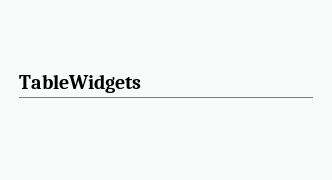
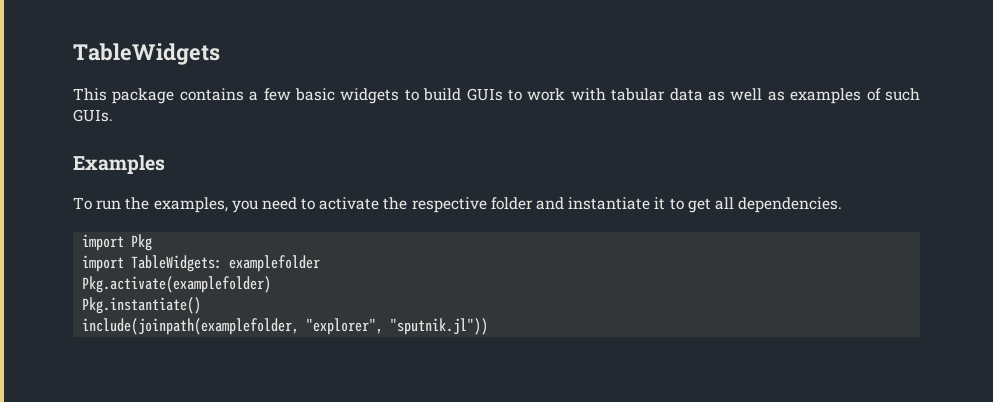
+ This package contains a few basic widgets to build GUIs to work with tabular data as well as examples of such GUIs.
+ Examples
+ To run the examples, you need to activate the respective folder and instantiate it to get all dependencies.
+ import Pkg
+ import TableWidgets: examplefolder
+ Pkg.activate(examplefolder)
+ Pkg.instantiate()
+ include(joinpath(examplefolder, "explorer", "sputnik.jl"))

